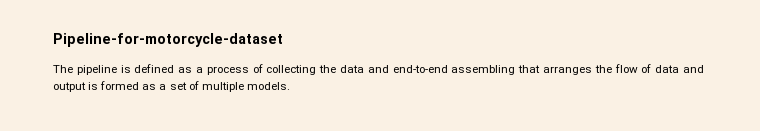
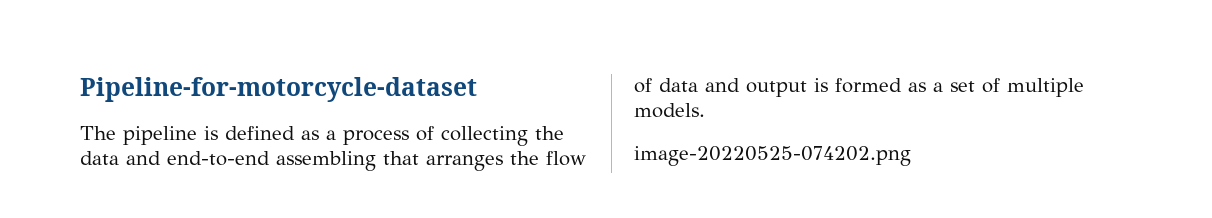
+ image-20220525-074202.png

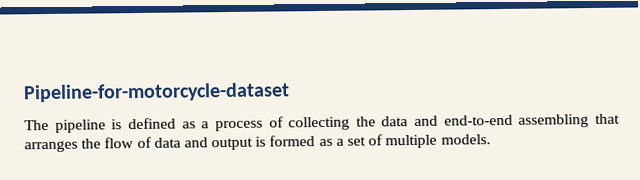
- image-20220525-074202.png

